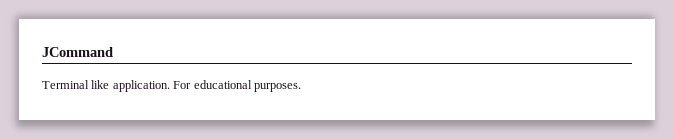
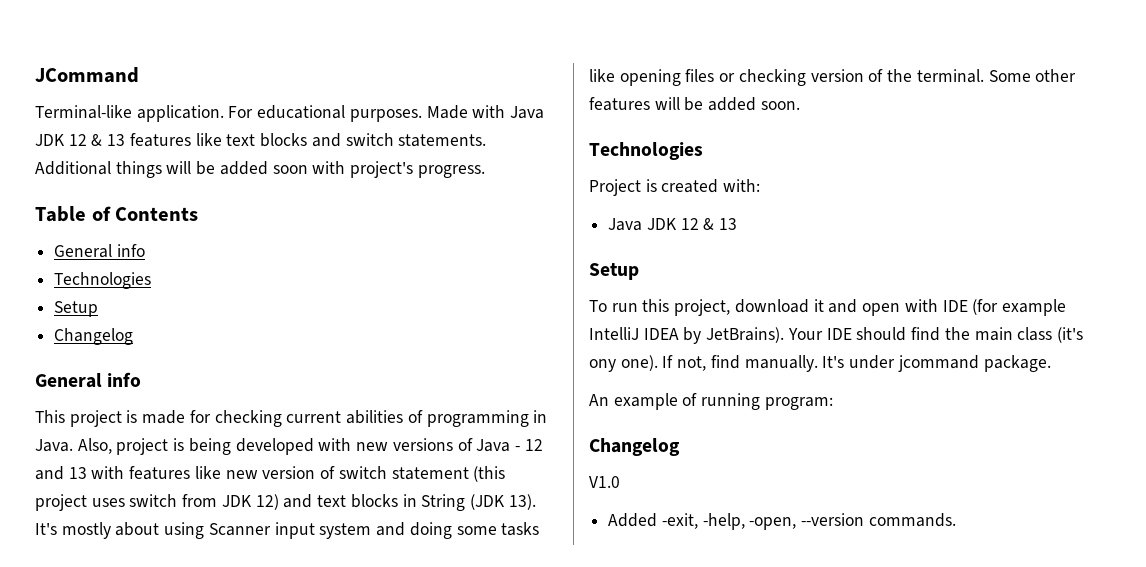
- Terminal like application.
+ Terminal-like application.
+ Made with Java JDK 12 & 13 features like text blocks and switch statements. Additional things will be added soon with project's progress.
+ Table of Contents
+ General info
+ Technologies
+ Setup
+ Changelog
+ General info
+ This project is made for checking current abilities of programming in Java. Also, project is being developed with new versions of Java - 12 and 13 with features like new version of switch statement (this project uses switch from JDK 12) and text blocks in String (JDK 13). It's mostly about using Scanner input system and doing some tasks like opening files or checking version of the terminal. Some other features will be added soon.
+ Technologies
+ Project is created with:
+ Java JDK 12 & 13
+ Setup
+ To run this project, download it and open with IDE (for example IntelliJ IDEA by JetBrains). Your IDE should find the main class (it's ony one). If not, find manually. It's under jcommand package.
+ An example of running program:
+ Changelog
+ V1.0
+ Added -exit, -help, -open, --version commands.

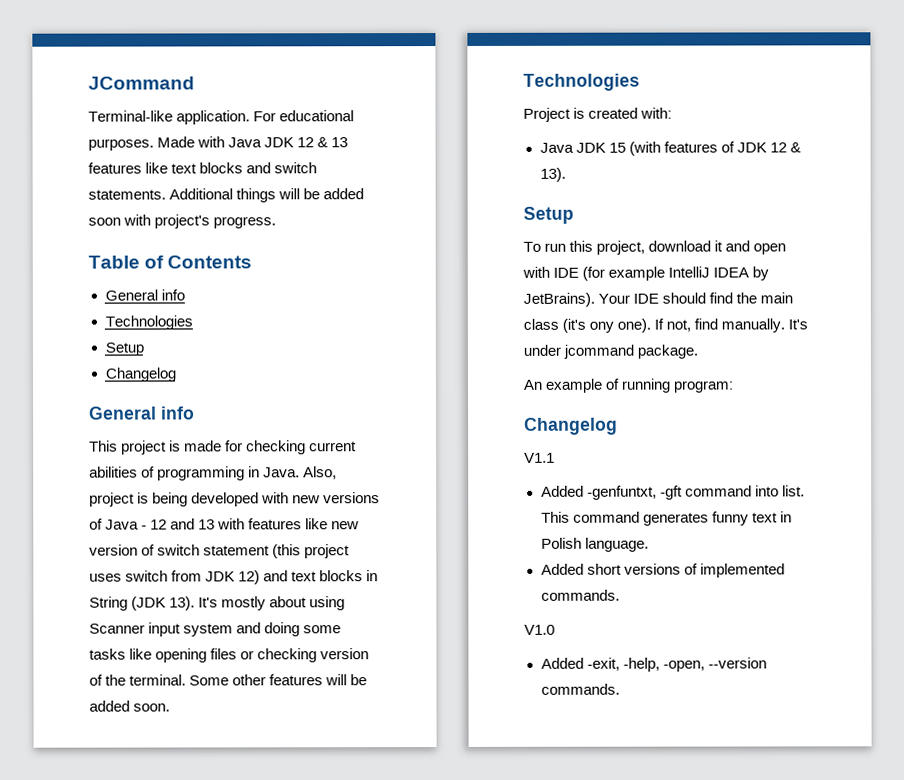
  Project is created with:
- Java JDK 12 & 13
+ Java JDK 15 (with features of JDK 12 & 13).
+ V1.1
+ Added -genfuntxt, -gft command into list. This command generates funny text in Polish language.
+ Added short versions of implemented commands.

